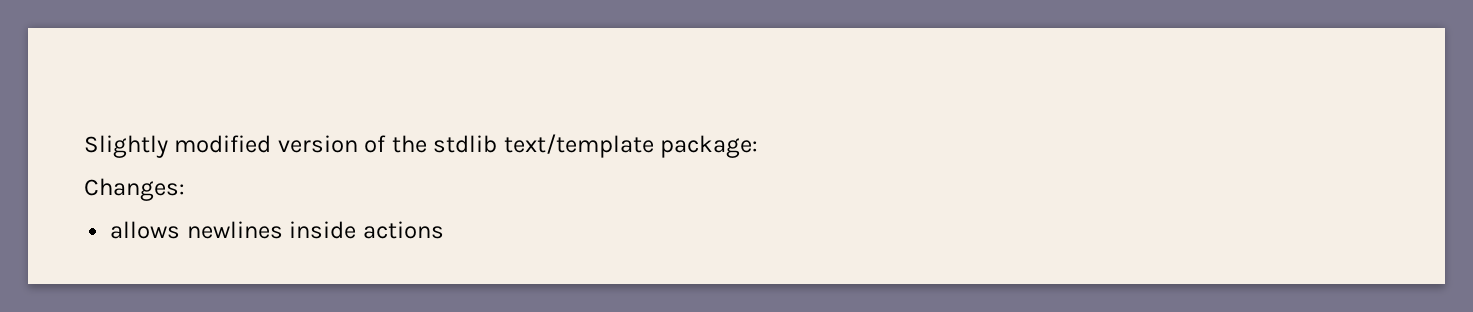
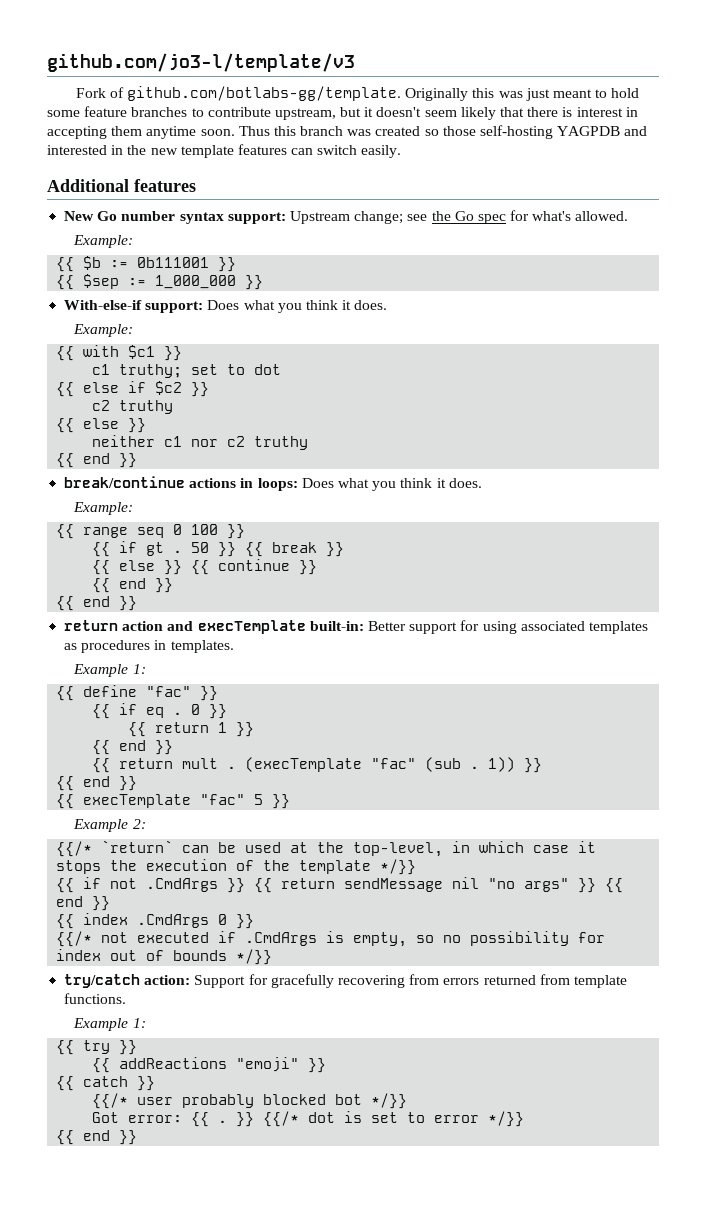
- Slightly modified version of the stdlib text/template package:
- Changes:
- allows newlines inside actions
+ github.com/jo3-l/template/v3
+ Fork of github.com/botlabs-gg/template. Originally this was just meant to hold some feature branches to contribute upstream, but it doesn't seem likely that there is interest in accepting them anytime soon. Thus this branch was created so those self-hosting YAGPDB and interested in the new template features can switch easily.
+ Additional features
+ New Go number syntax support: Upstream change; see the Go spec for what's allowed.
+ Example:
+ {{ $b := 0b111001 }}
+ {{ $sep := 1_000_000 }}
+ With-else-if support: Does what you think it does.
+ Example:
+ {{ with $c1 }}
+ c1 truthy; set to dot
+ {{ else if $c2 }}
+ c2 truthy
+ {{ else }}
+ neither c1 nor c2 truthy
+ {{ end }}
+ break/continue actions in loops: Does what you think it does.
+ Example:
+ {{ range seq 0 100 }}
+ {{ if gt . 50 }} {{ break }}
+ {{ else }} {{ continue }}
+ {{ end }}
+ {{ end }}
+ return action and execTemplate built-in: Better support for using associated templates as procedures in templates.
+ Example 1:
+ {{ define "fac" }}
+ {{ if eq . 0 }}
+ {{ return 1 }}
+ {{ end }}
+ {{ return mult . (execTemplate "fac" (sub . 1)) }}
+ {{ end }}
+ {{ execTemplate "fac" 5 }}
+ Example 2:
+ {{/* `return` can be used at the top-level, in which case it stops the execution of the template */}}
+ {{ if not .CmdArgs }} {{ return sendMessage nil "no args" }} {{ end }}
+ {{ index .CmdArgs 0 }}
+ {{/* not executed if .CmdArgs is empty, so no possibility for index out of bounds */}}
+ try/catch action: Support for gracefully recovering from errors returned from template functions.
+ Example 1:
+ {{ try }}
+ {{ addReactions "emoji" }}
+ {{ catch }}
+ {{/* user probably blocked bot */}}
+ Got error: {{ . }} {{/* dot is set to error */}}
+ {{ end }}

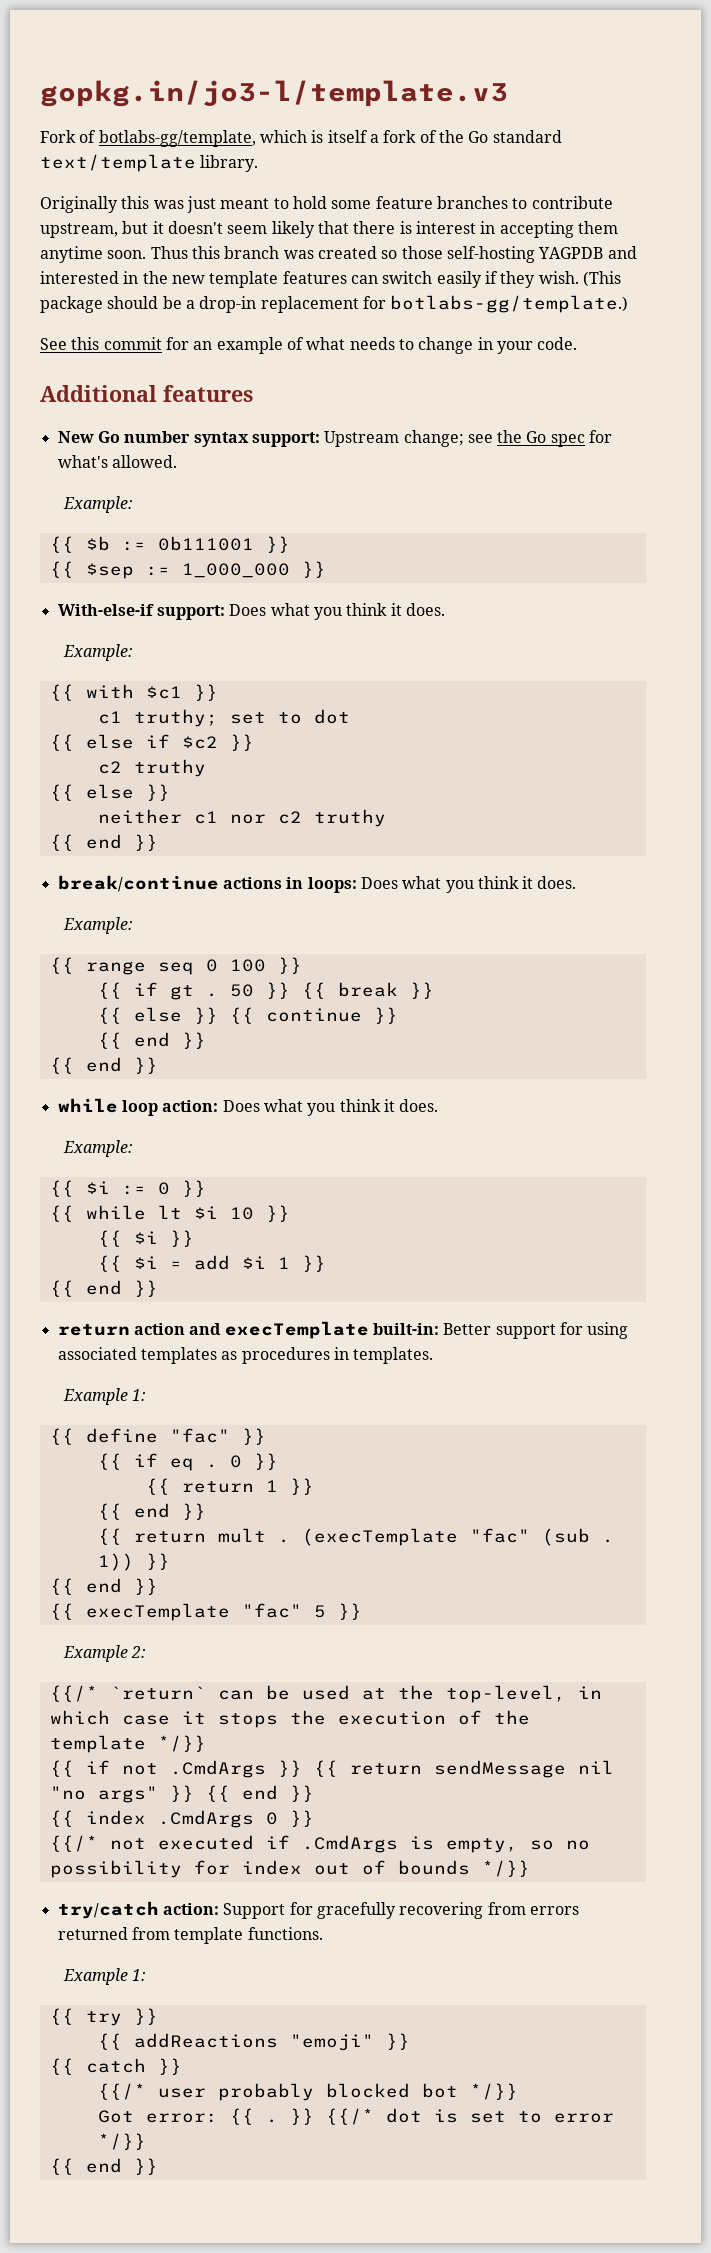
- github.com/jo3-l/template/v3
+ gopkg.in/jo3-l/template.v3
- Fork of github.com/botlabs-gg/template. Originally this was just meant to hold some feature branches to contribute upstream, but it doesn't seem likely that there is interest in accepting them anytime soon.
+ Fork of botlabs-gg/template, which is itself a fork of the Go standard text/template library.
+ Originally this was just meant to hold some feature branches to contribute upstream, but it doesn't seem likely that there is interest in accepting them anytime soon.
- Thus this branch was created so those self-hosting YAGPDB and interested in the new template features can switch easily.
+ Thus this branch was created so those self-hosting YAGPDB and interested in the new template features can switch easily if they wish. (This package should be a drop-in replacement for botlabs-gg/template.)
+ See this commit for an example of what needs to change in your code.
+ while loop action: Does what you think it does.
+ Example:
+ {{ $i := 0 }}
+ {{ while lt $i 10 }}
+ {{ $i }}
+ {{ $i = add $i 1 }}
+ {{ end }}

